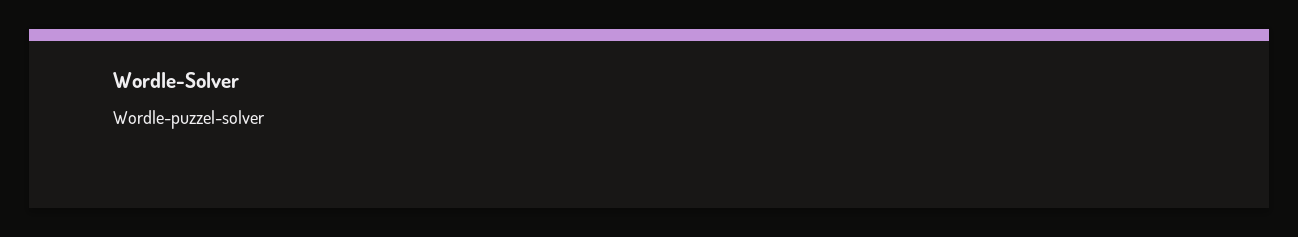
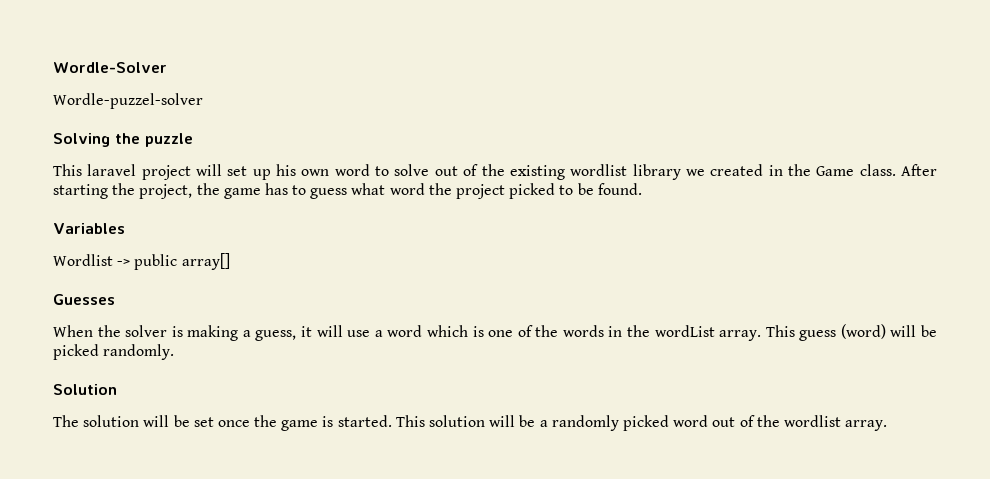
+ Solving the puzzle
+ This laravel project will set up his own word to solve out of the existing wordlist library we created in the Game class. After starting the project, the game has to guess what word the project picked to be found.
+ Variables
+ Wordlist -> public array[]
+ Guesses
+ When the solver is making a guess, it will use a word which is one of the words in the wordList array. This guess (word) will be picked randomly.
+ Solution
+ The solution will be set once the game is started. This solution will be a randomly picked word out of the wordlist array.

